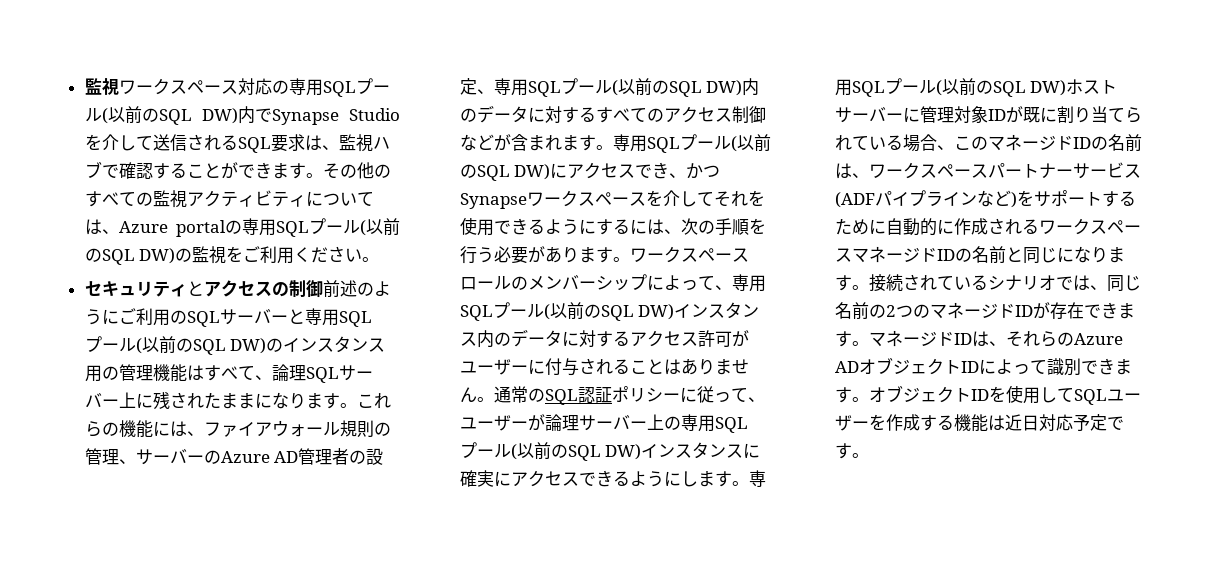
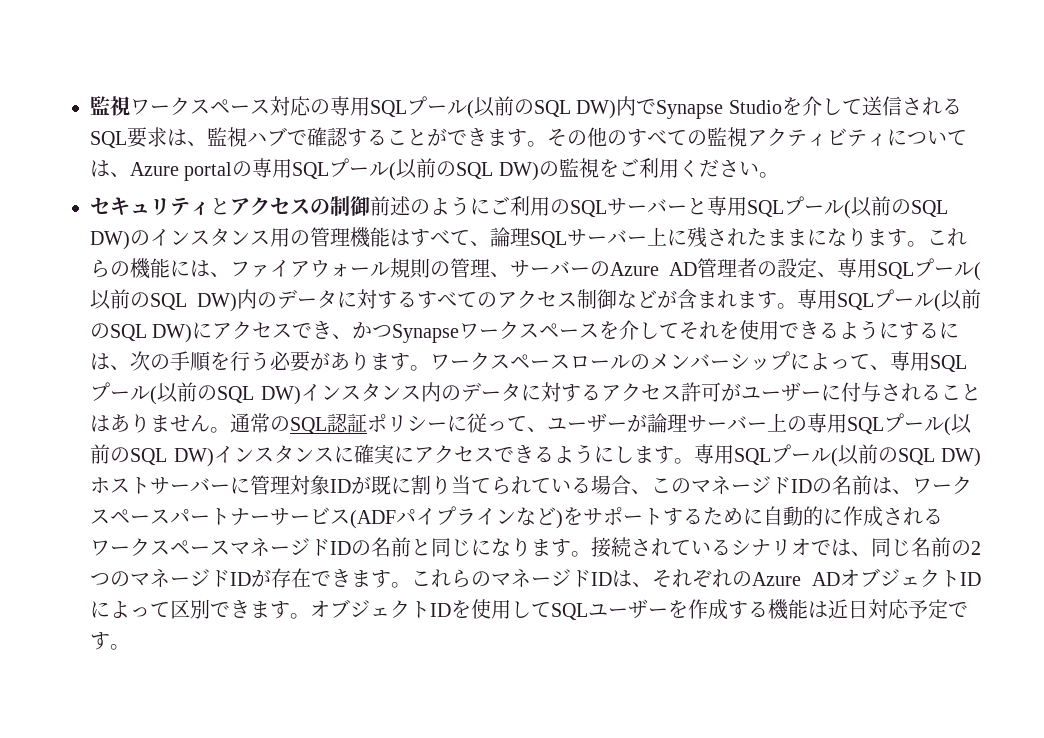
- マネージドIDは、それらのAzure ADオブジェクトIDによって識別できます。
+ これらのマネージドIDは、それぞれのAzure ADオブジェクトIDによって区別できます。

